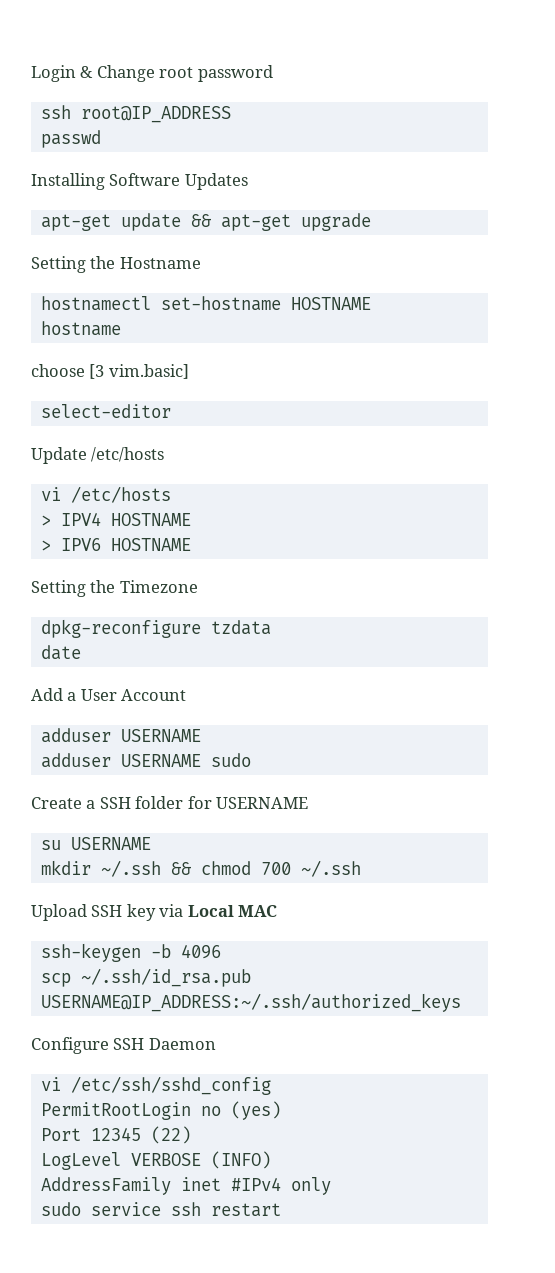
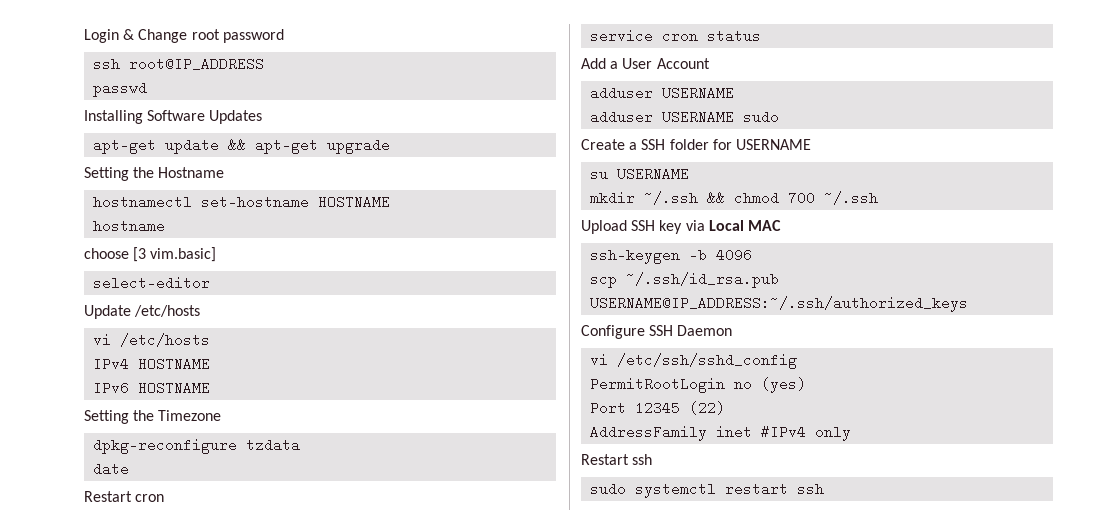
- > IPV4 HOSTNAME
- > IPV6 HOSTNAME
+ IPv4 HOSTNAME
+ IPv6 HOSTNAME
+ Restart cron
+ service cron status
- LogLevel VERBOSE (INFO)
- sudo service ssh restart
+ Restart ssh
+ sudo systemctl restart ssh

